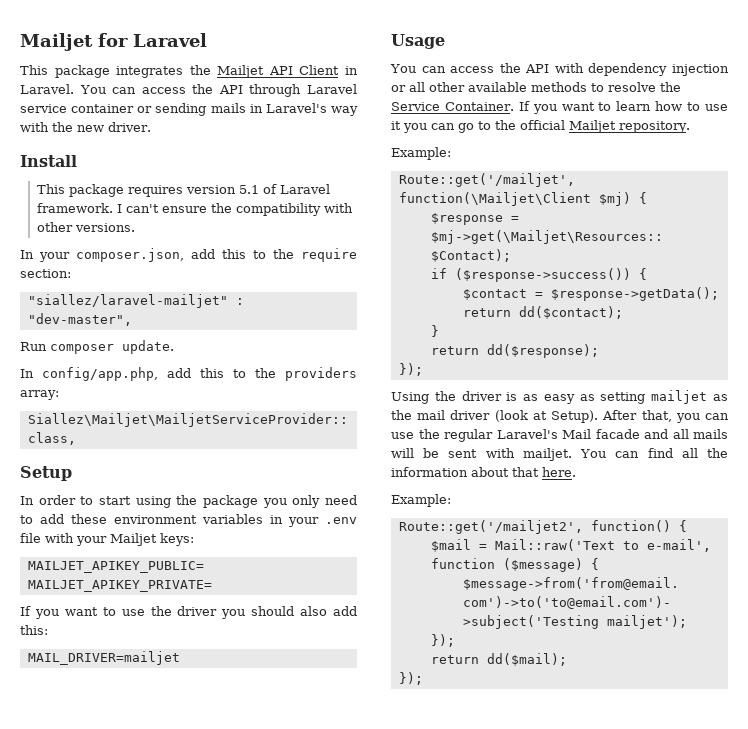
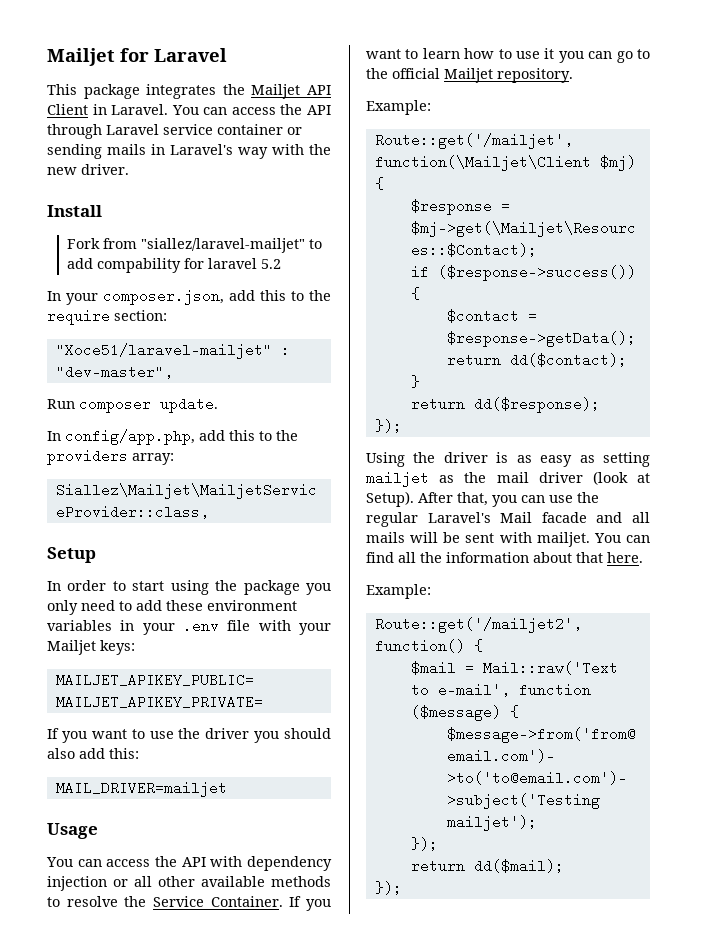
- This package requires version 5.1 of Laravel framework. I can't ensure the compatibility with other versions.
+ Fork from "siallez/laravel-mailjet" to add compability for laravel 5.2
- "siallez/laravel-mailjet" : "dev-master",
+ "Xoce51/laravel-mailjet" : "dev-master",

